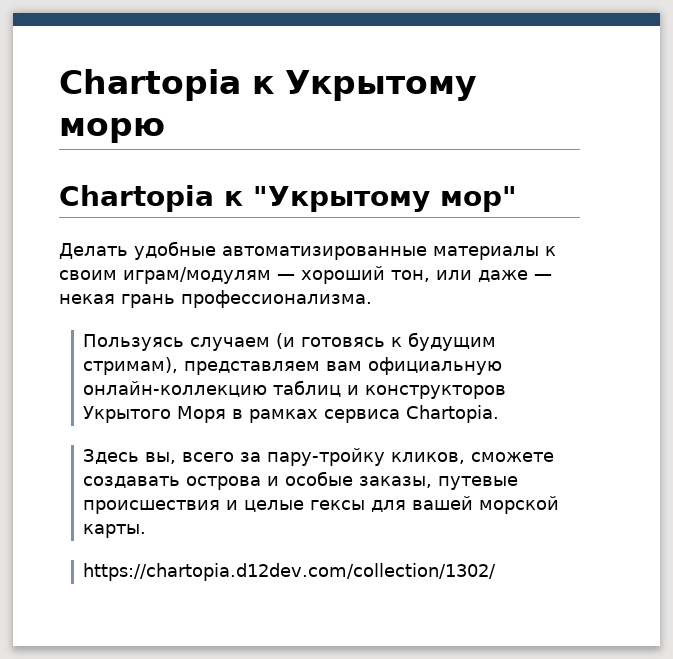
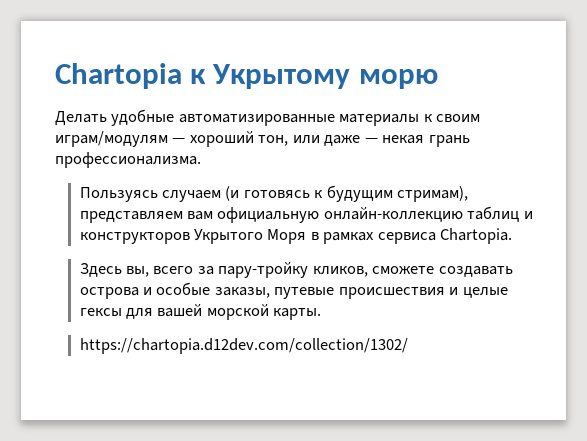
- Chartopia к "Укрытому мор"

